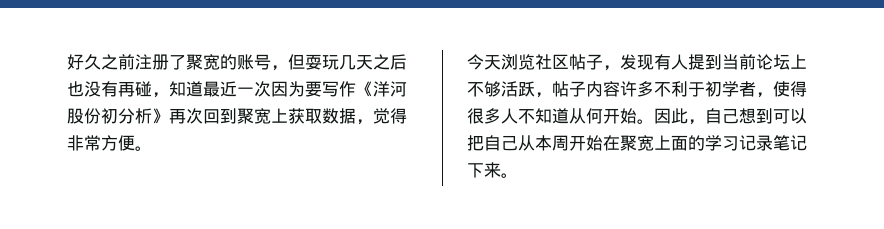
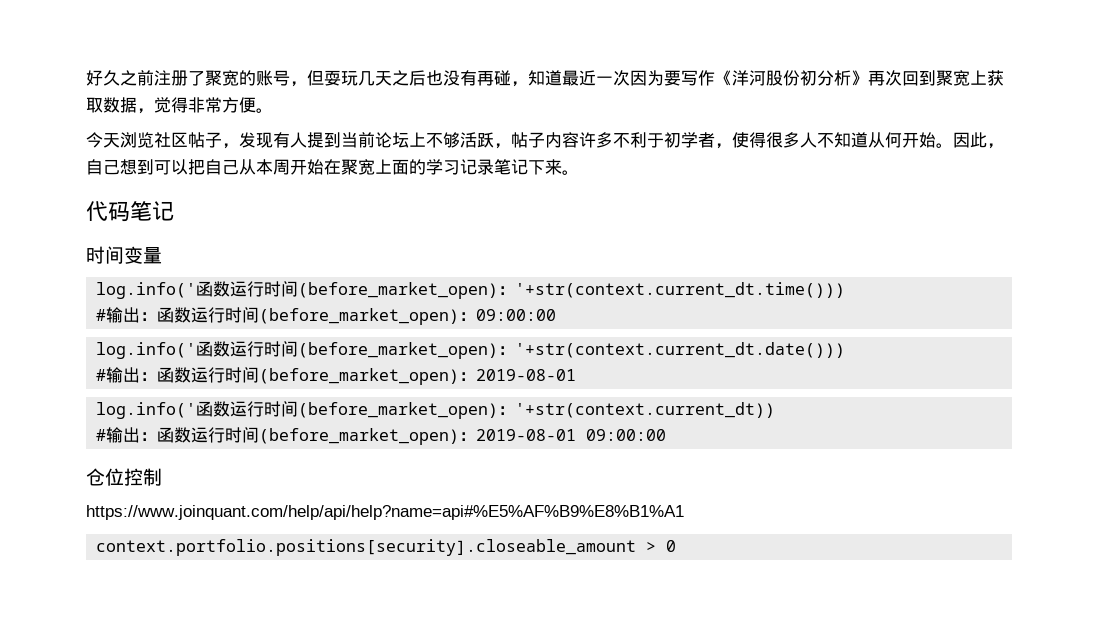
+ 代码笔记
+ 时间变量
+ log.info('函数运行时间(before_market_open)：'+str(context.current_dt.time()))
+ #输出：函数运行时间(before_market_open)：09:00:00
+ log.info('函数运行时间(before_market_open)：'+str(context.current_dt.date()))
+ #输出：函数运行时间(before_market_open)：2019-08-01
+ log.info('函数运行时间(before_market_open)：'+str(context.current_dt))
+ #输出：函数运行时间(before_market_open)：2019-08-01 09:00:00
+ 仓位控制
+ https://www.joinquant.com/help/api/help?name=api#%E5%AF%B9%E8%B1%A1
+ context.portfolio.positions[security].closeable_amount > 0

